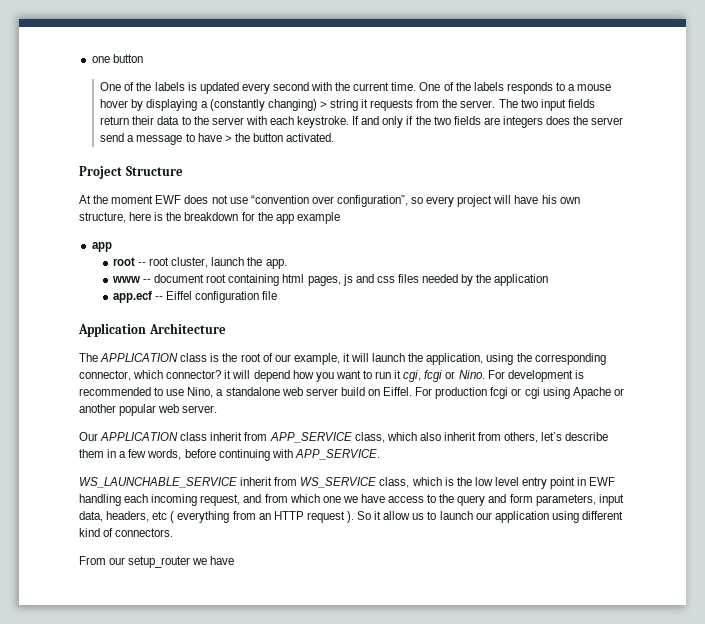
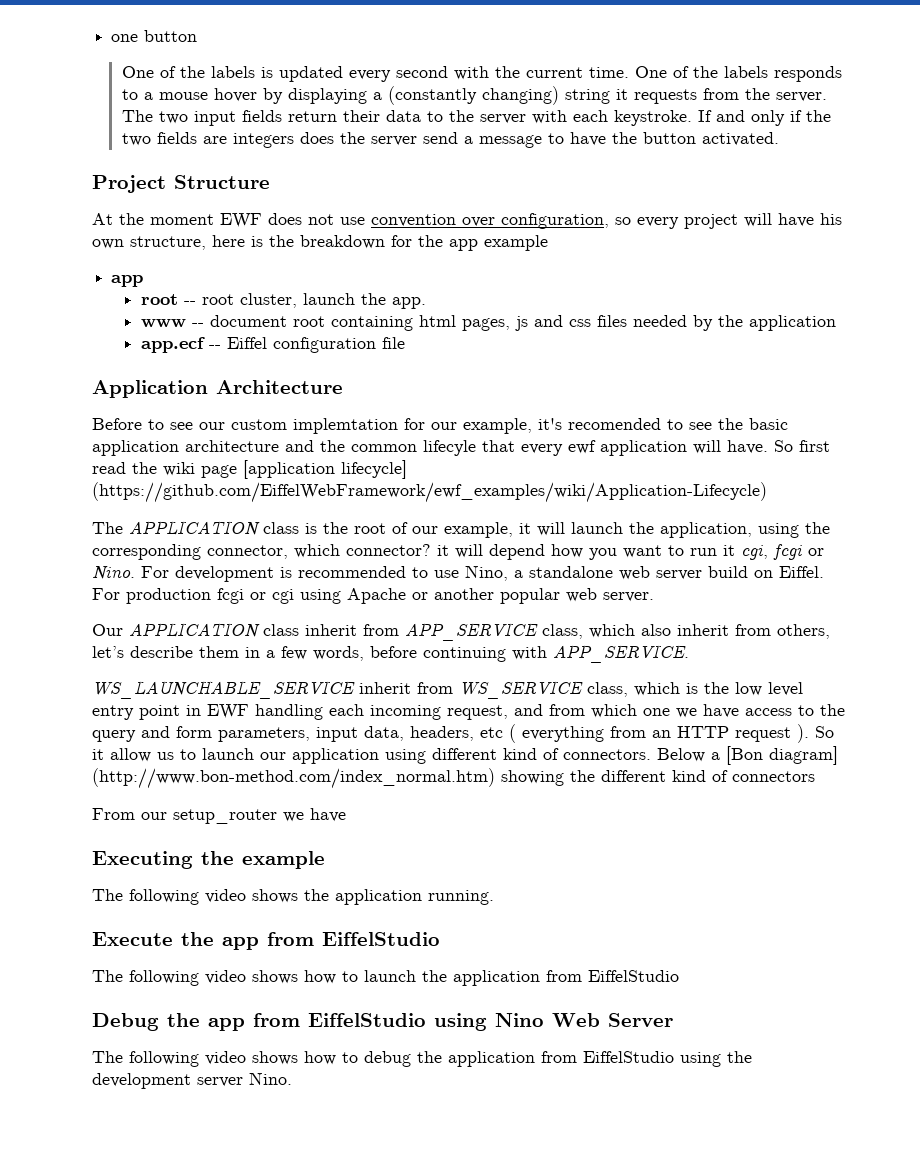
- One of the labels responds to a mouse hover by displaying a (constantly changing) > string it requests from the server.
+ One of the labels responds to a mouse hover by displaying a (constantly changing) string it requests from the server.
- If and only if the two fields are integers does the server send a message to have > the button activated.
+ If and only if the two fields are integers does the server send a message to have the button activated.
- At the moment EWF does not use “convention over configuration”, so every project will have his own structure, here is the breakdown for the app example
+ At the moment EWF does not use convention over configuration, so every project will have his own structure, here is the breakdown for the app example
+ Before to see our custom implemtation for our example, it's recomended to see the basic application architecture and the common lifecyle that every ewf application will have. So first read the wiki page [application lifecycle] (https://github.com/EiffelWebFramework/ewf_examples/wiki/Application-Lifecycle)
+ Below a [Bon diagram] (http://www.bon-method.com/index_normal.htm) showing the different kind of connectors
+ Executing the example
+ The following video shows the application running.
+ Execute the app from EiffelStudio
+ The following video shows how to launch the application from EiffelStudio
+ Debug the app from EiffelStudio using Nino Web Server
+ The following video shows how to debug the application from EiffelStudio using the development server Nino.

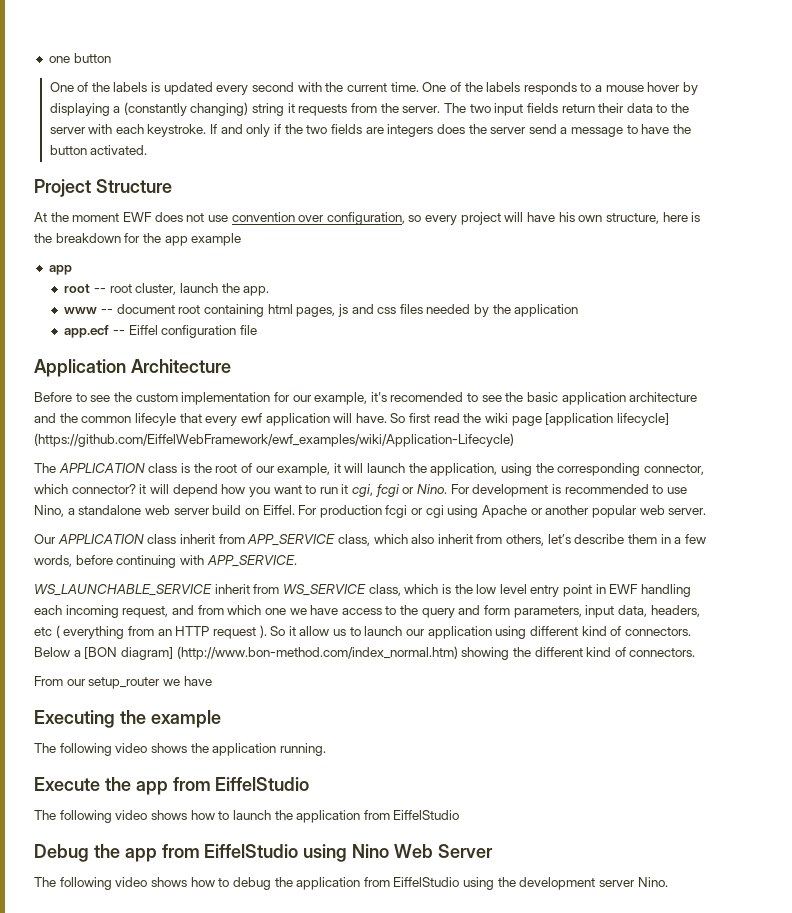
- Before to see our custom implemtation for our example, it's recomended to see the basic application architecture and the common lifecyle that every ewf application will have.
+ Before to see the custom implementation for our example, it's recomended to see the basic application architecture and the common lifecyle that every ewf application will have.
- Below a [Bon diagram] (http://www.bon-method.com/index_normal.htm) showing the different kind of connectors
+ Below a [BON diagram] (http://www.bon-method.com/index_normal.htm) showing the different kind of connectors.

